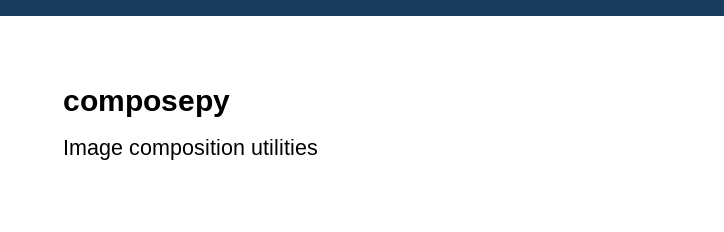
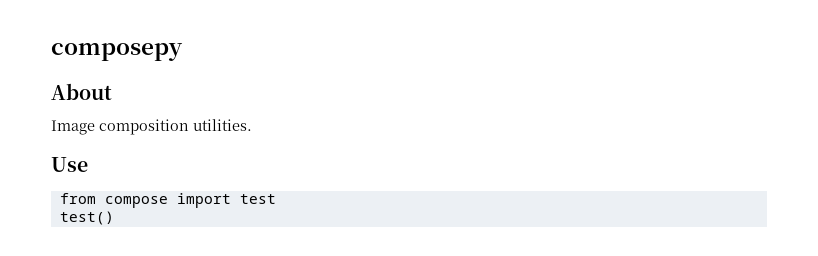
+ About
- Image composition utilities
+ Image composition utilities.
+ Use
+ from compose import test
+ test()

